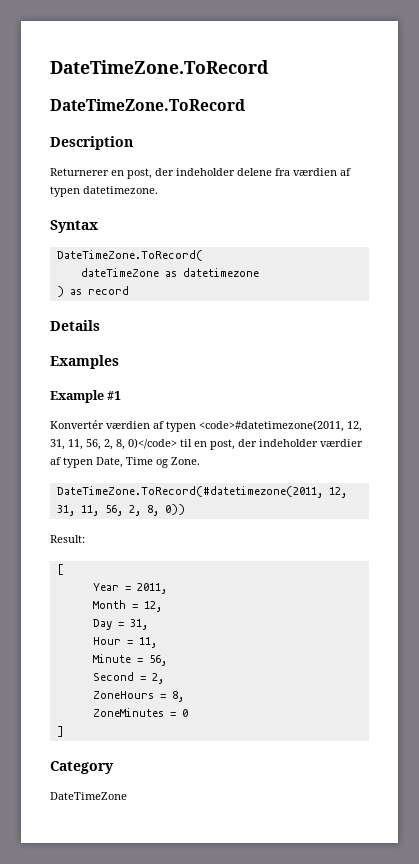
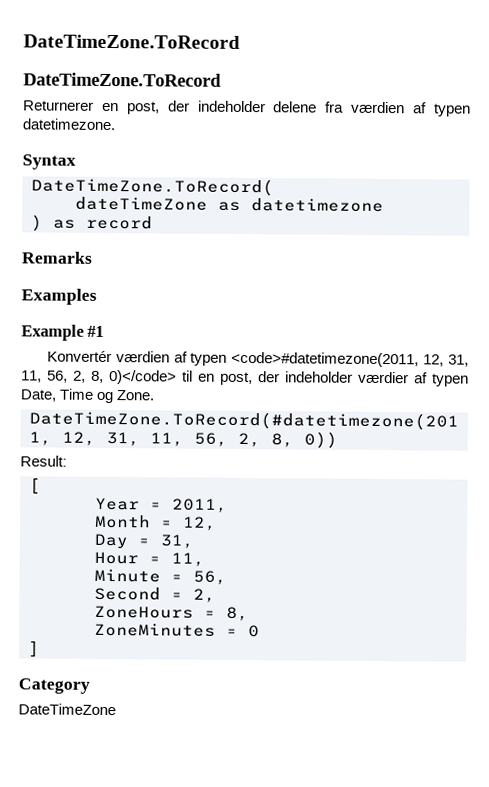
- Description
- Details
+ Remarks

